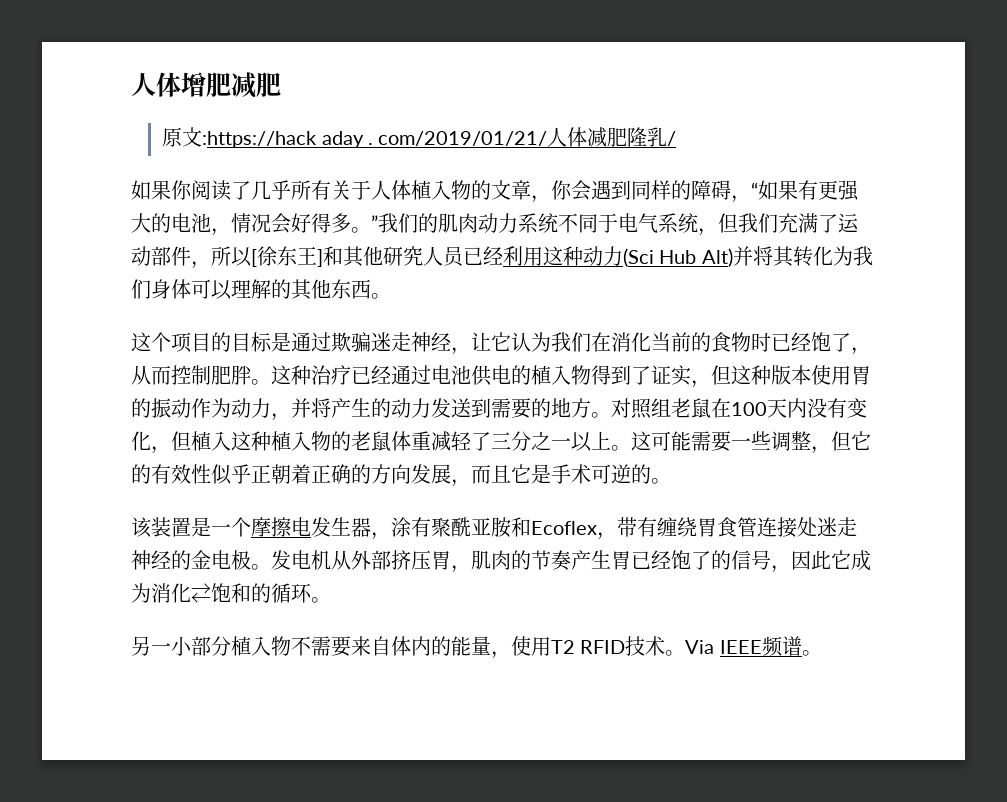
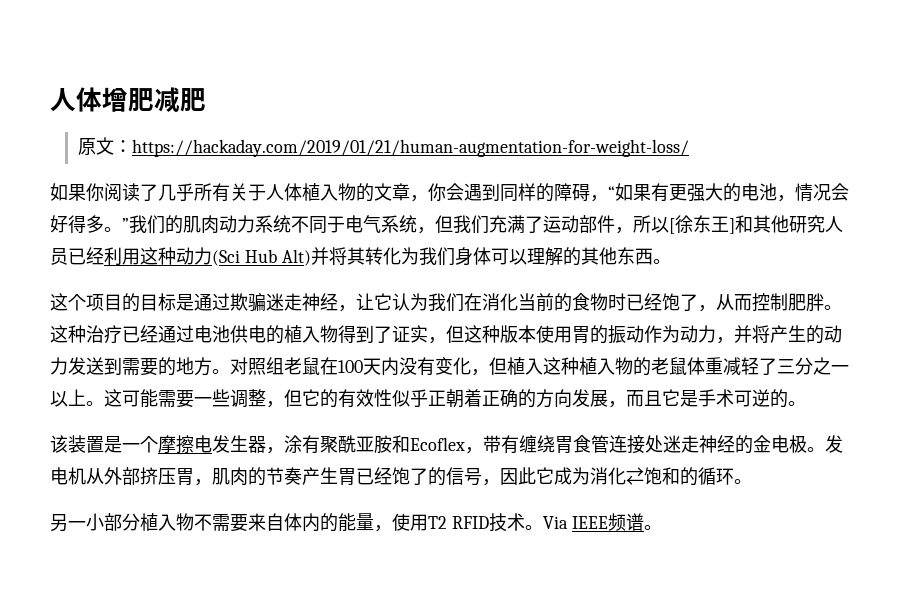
- 原文:https://hack aday . com/2019/01/21/人体减肥隆乳/
+ 原文：https://hackaday.com/2019/01/21/human-augmentation-for-weight-loss/

